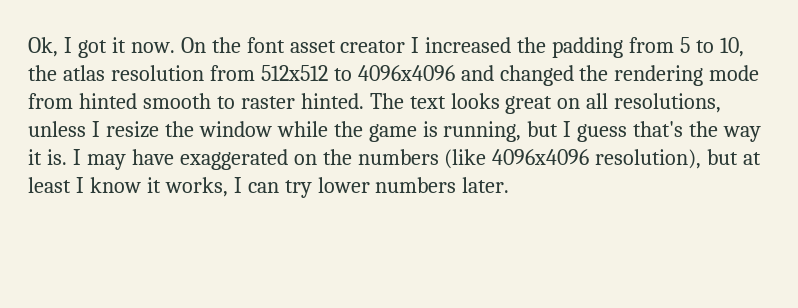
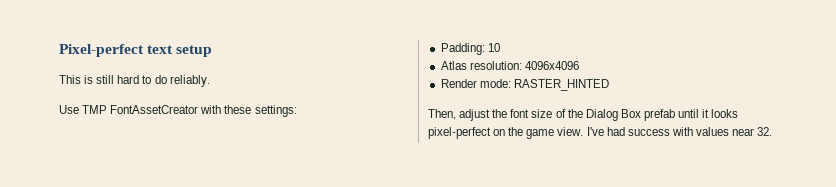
- Ok, I got it now. On the font asset creator I increased the padding from 5 to 10, the atlas resolution from 512x512 to 4096x4096 and changed the rendering mode from hinted smooth to raster hinted. The text looks great on all resolutions, unless I resize the window while the game is running, but I guess that's the way it is. I may have exaggerated on the numbers (like 4096x4096 resolution), but at least I know it works, I can try lower numbers later.
+ Pixel-perfect text setup
+ This is still hard to do reliably.
+ Use TMP FontAssetCreator with these settings:
+ Padding: 10
+ Atlas resolution: 4096x4096
+ Render mode: RASTER_HINTED
+ Then, adjust the font size of the Dialog Box prefab until it looks pixel-perfect on the game view. I've had success with values near 32.

